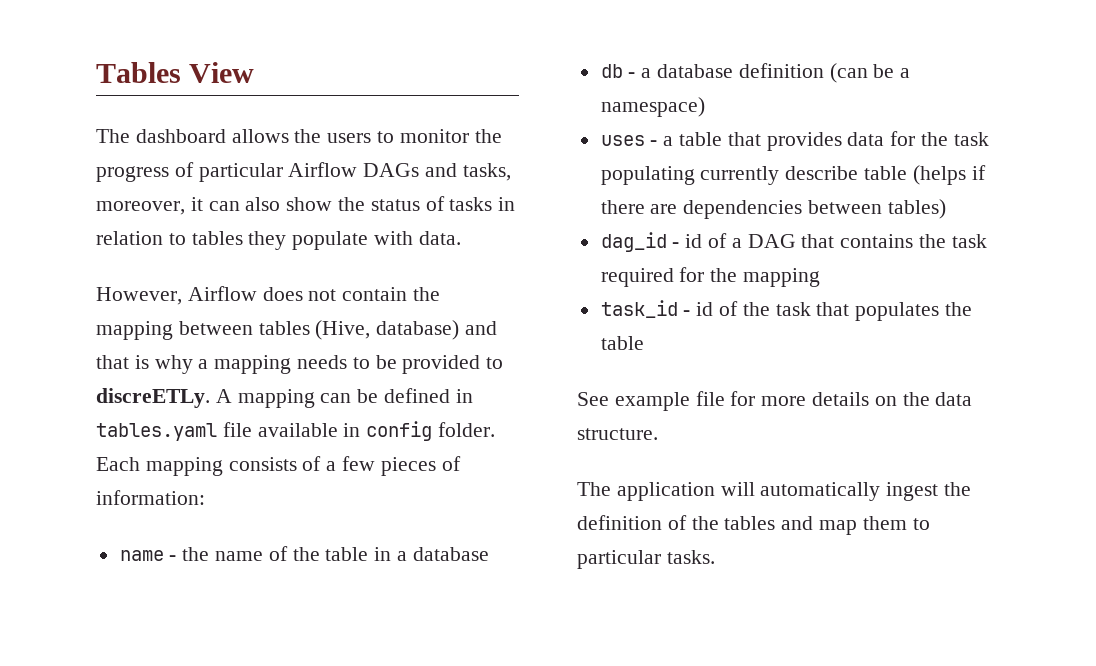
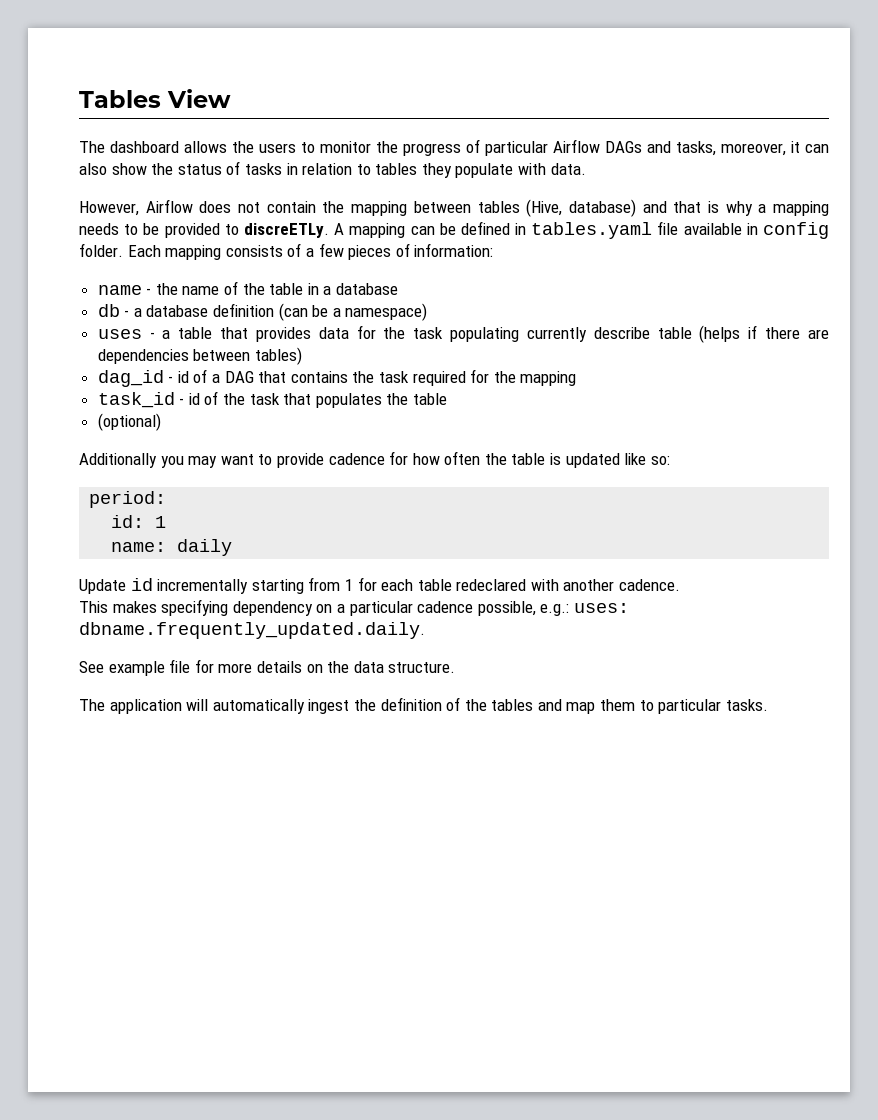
+ (optional)
+ Additionally you may want to provide cadence for how often the table is updated like so:
+ period:
+ id: 1
+ name: daily
+ Update id incrementally starting from 1 for each table redeclared with another cadence.
+ This makes specifying dependency on a particular cadence possible, e.g.: uses: dbname.frequently_updated.daily.

